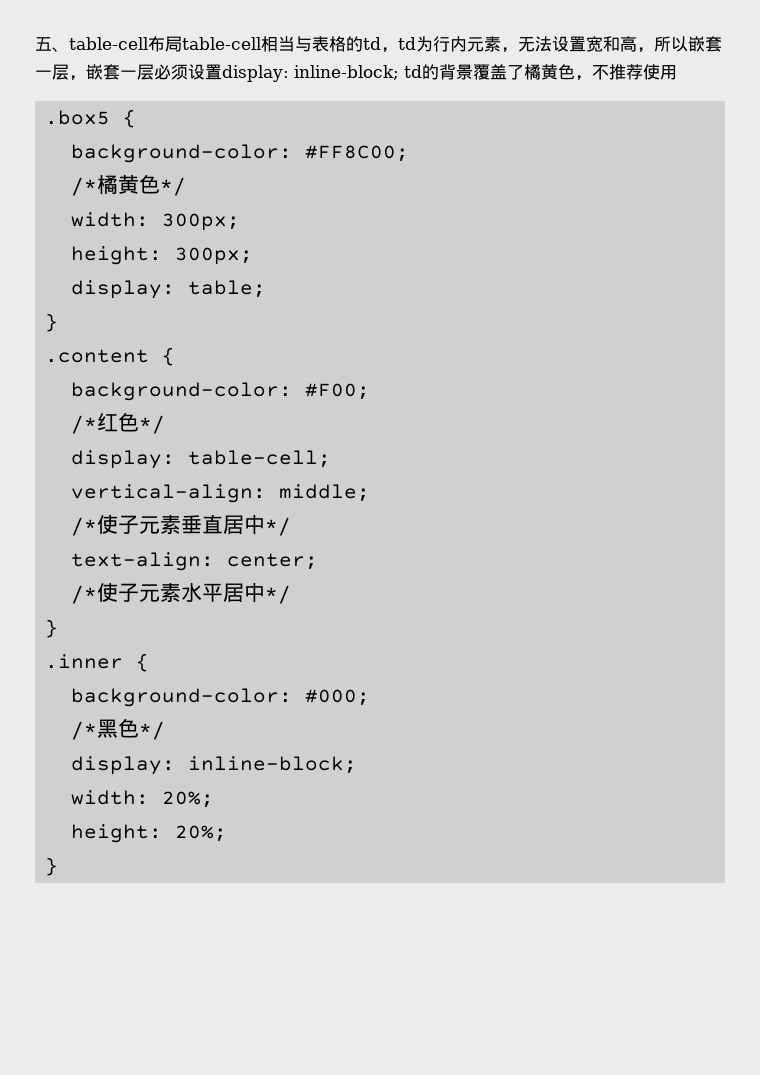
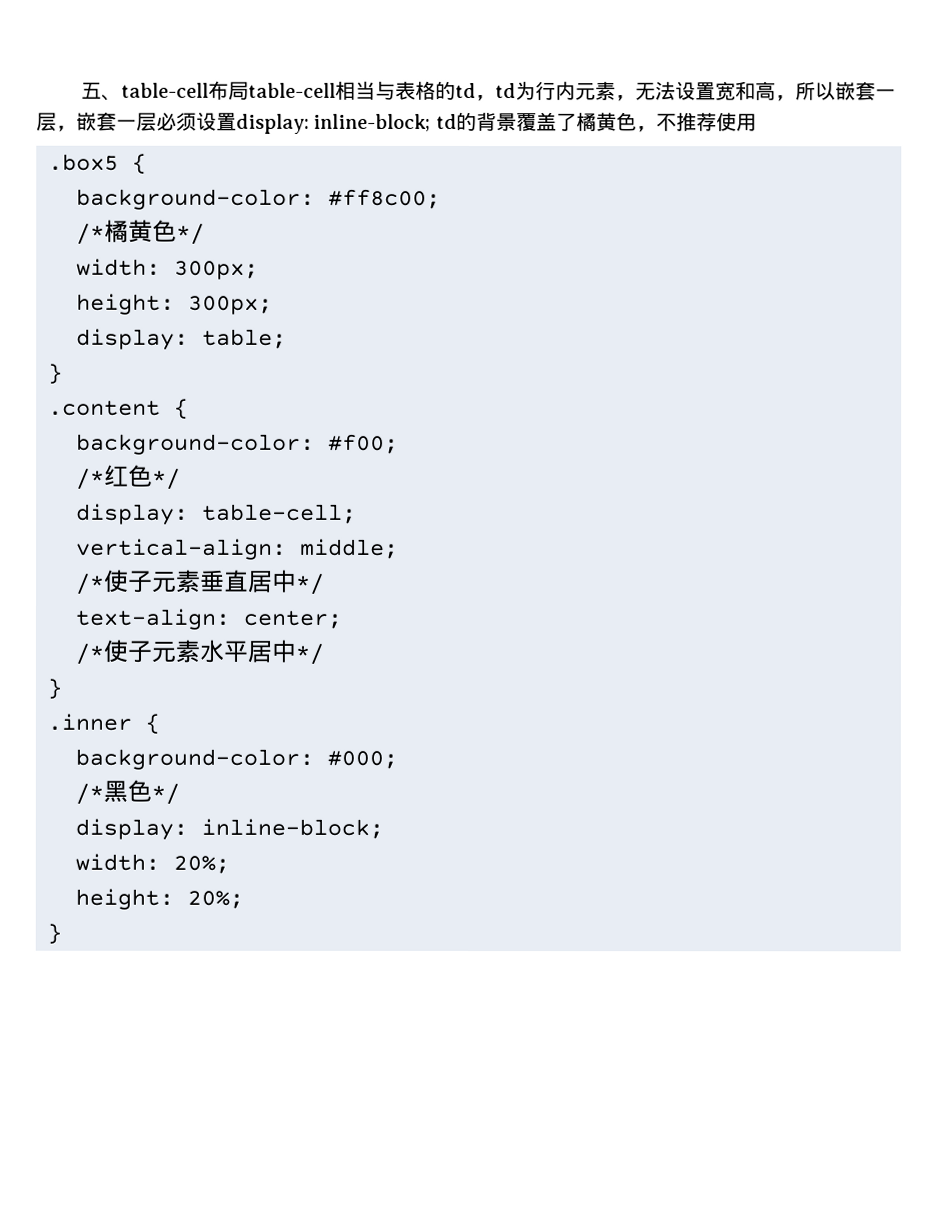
- background-color: #FF8C00;
+ background-color: #ff8c00;
- background-color: #F00;
+ background-color: #f00;

